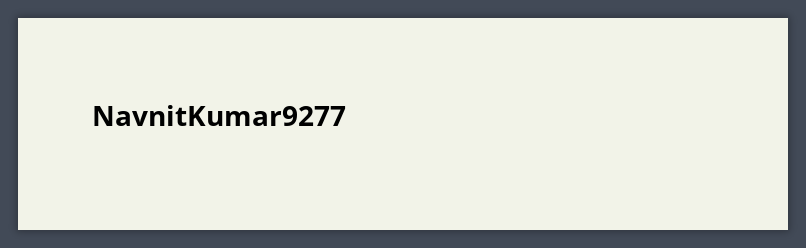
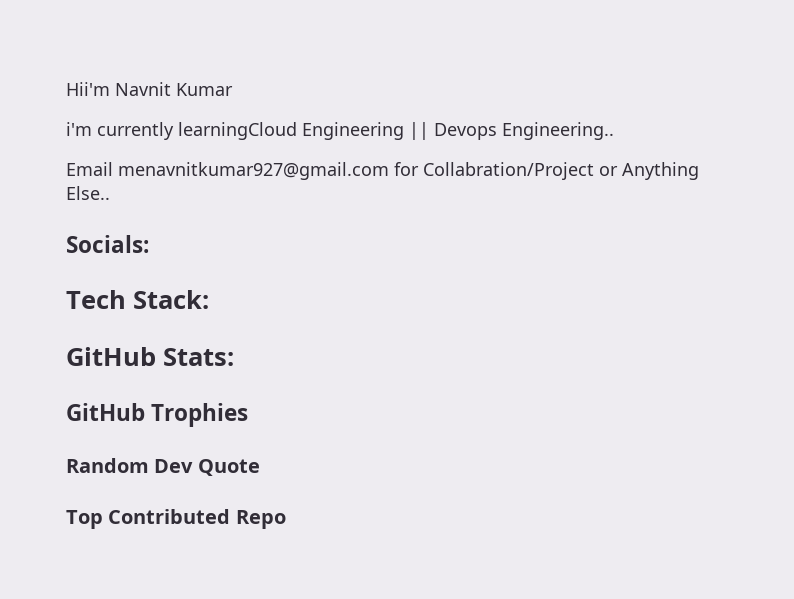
- NavnitKumar9277
+ Hii'm Navnit Kumar
+ i'm currently learningCloud Engineering || Devops Engineering..
+ Email menavnitkumar927@gmail.com for Collabration/Project or Anything Else..
+ Socials:
+ Tech Stack:
+ GitHub Stats:
+ GitHub Trophies
+ Random Dev Quote
+ Top Contributed Repo

